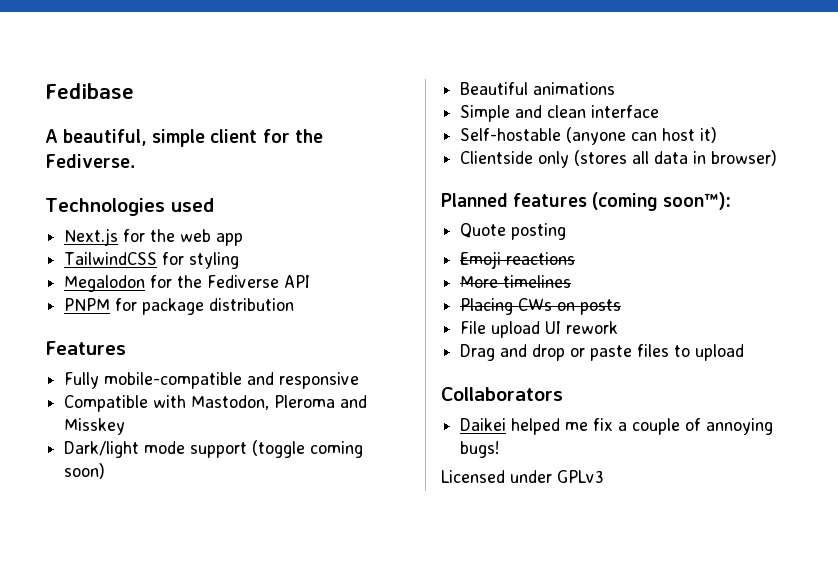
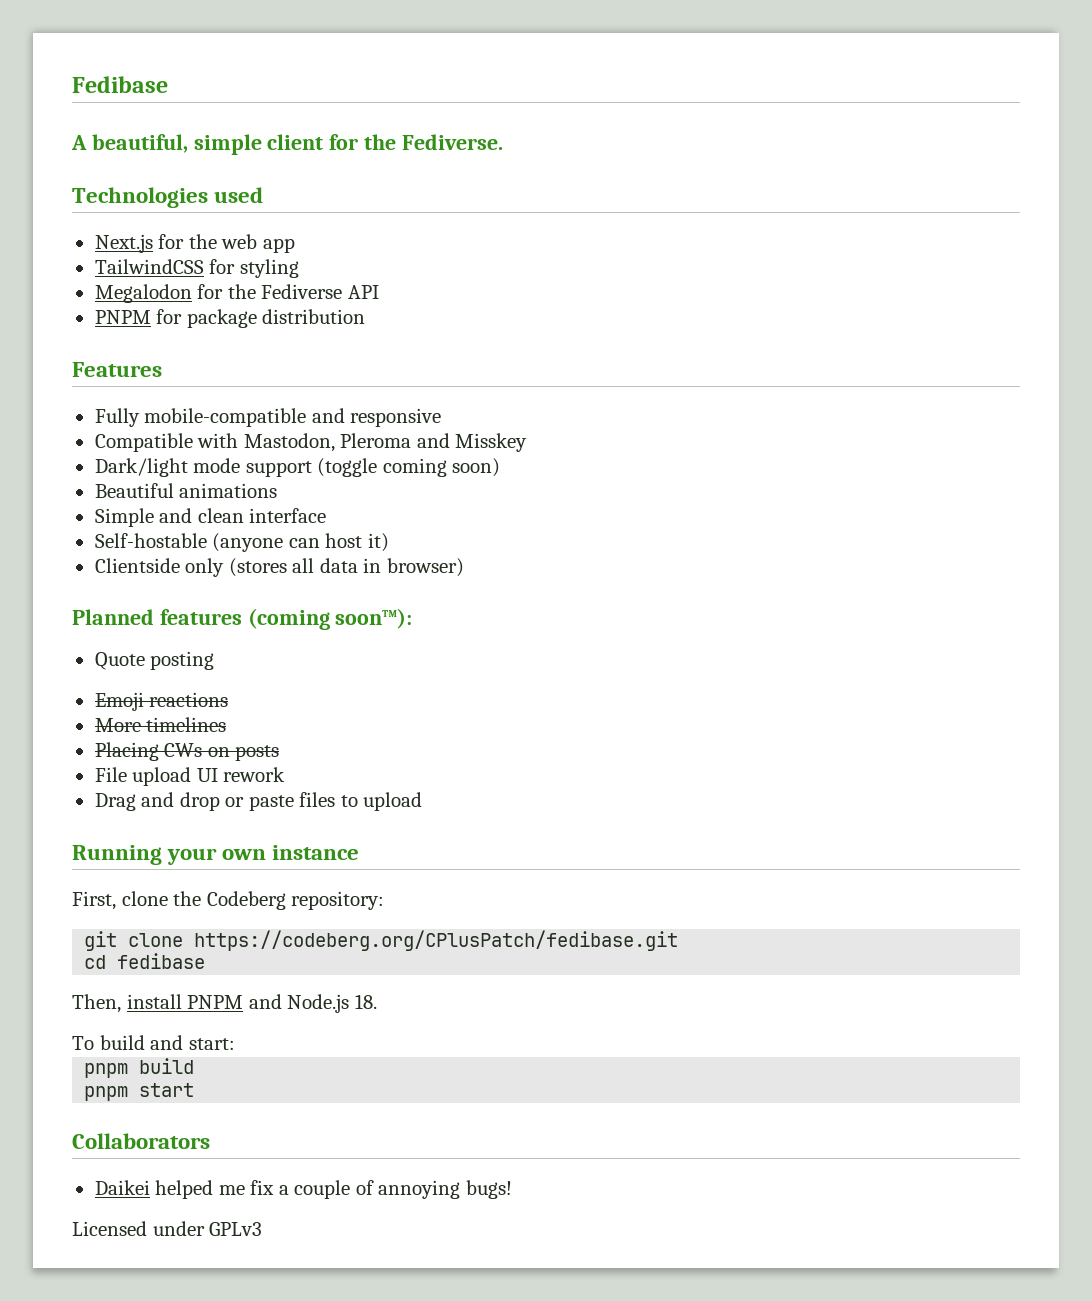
+ Running your own instance
+ First, clone the Codeberg repository:
+ git clone https://codeberg.org/CPlusPatch/fedibase.git
+ cd fedibase
+ Then, install PNPM and Node.js 18.
+ To build and start:
+ pnpm build
+ pnpm start

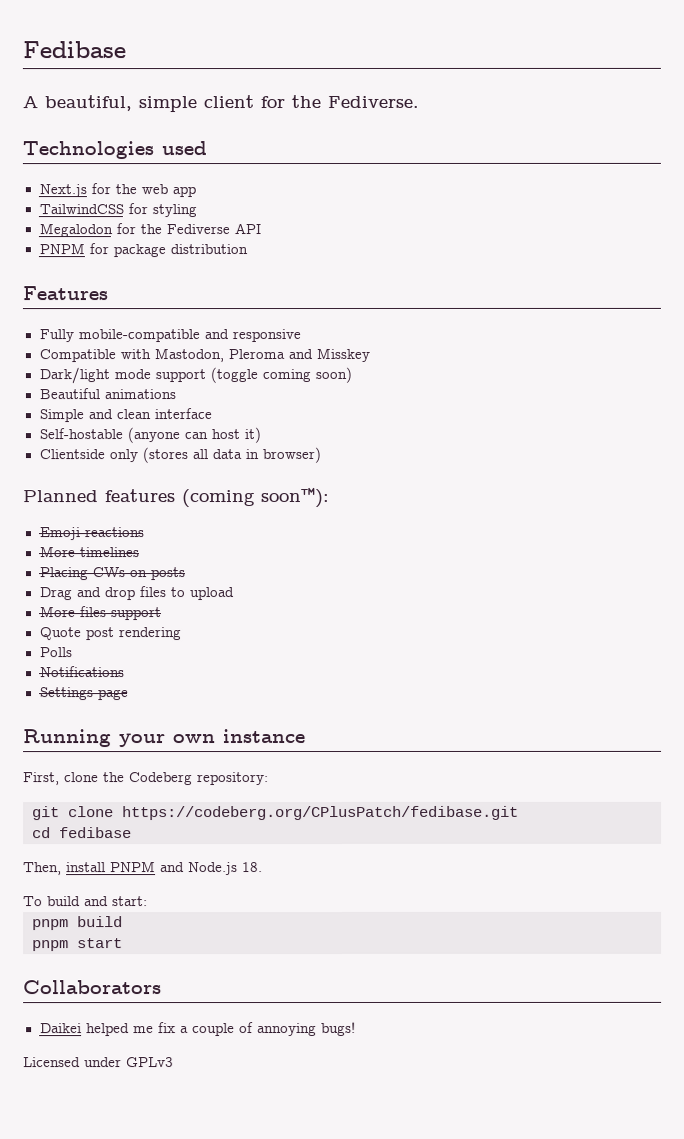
- Quote posting
- File upload UI rework
- Drag and drop or paste files to upload
+ Drag and drop files to upload
+ More files support
+ Quote post rendering
+ Polls
+ Notifications
+ Settings page

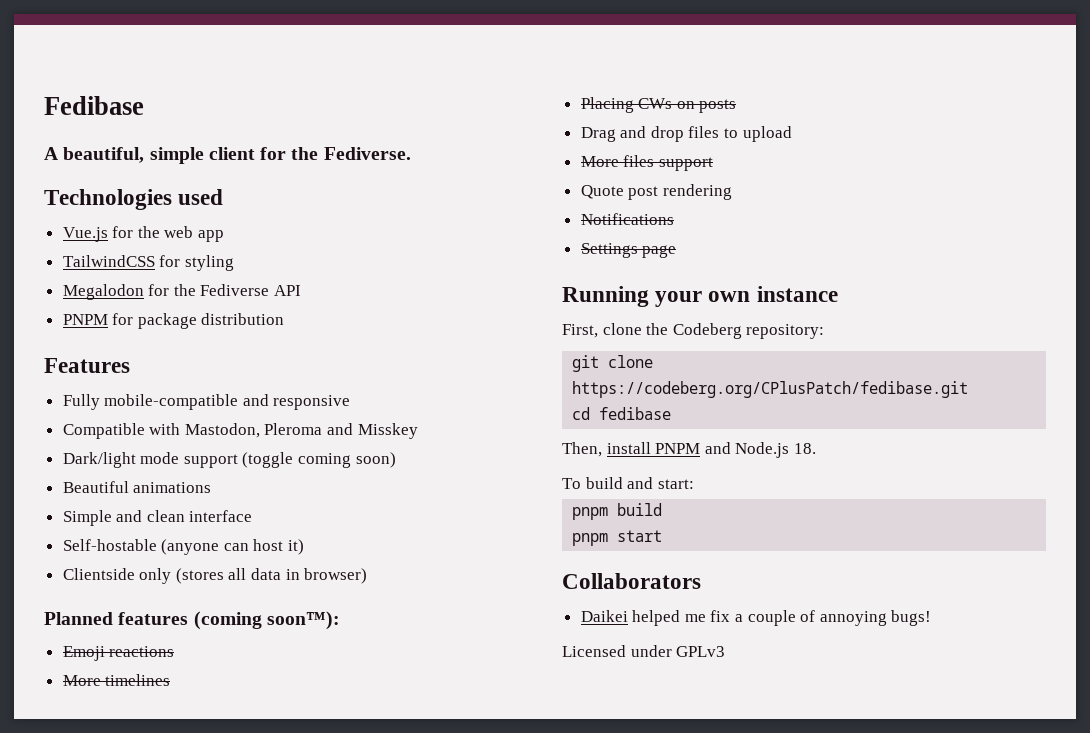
- Next.js for the web app
+ Vue.js for the web app
- Polls

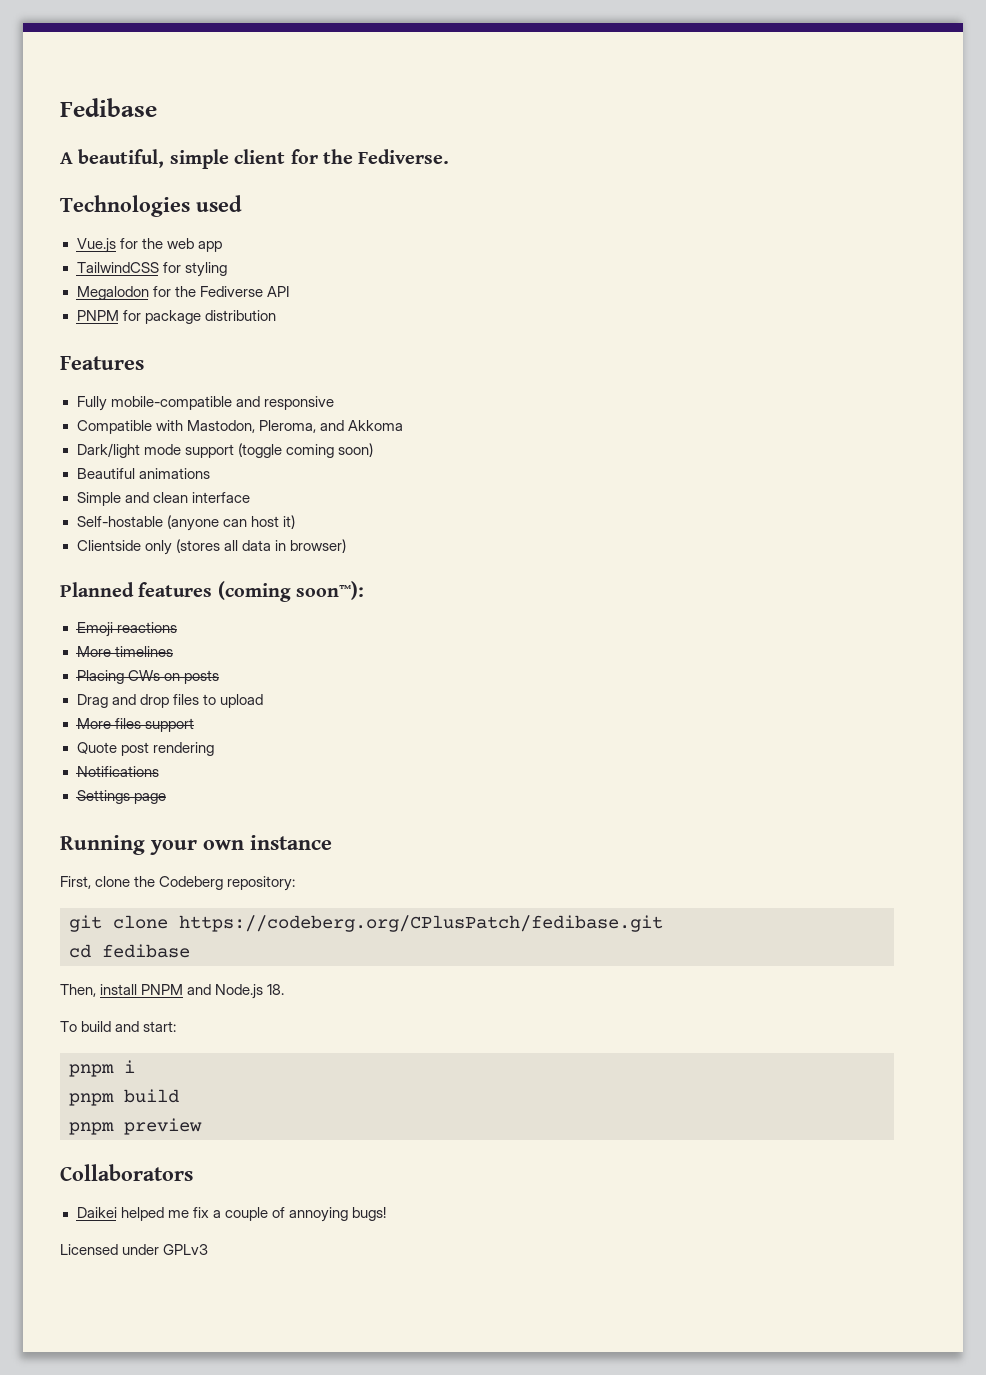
- Compatible with Mastodon, Pleroma and Misskey
+ Compatible with Mastodon, Pleroma, and Akkoma
+ pnpm i
- pnpm start
+ pnpm preview

